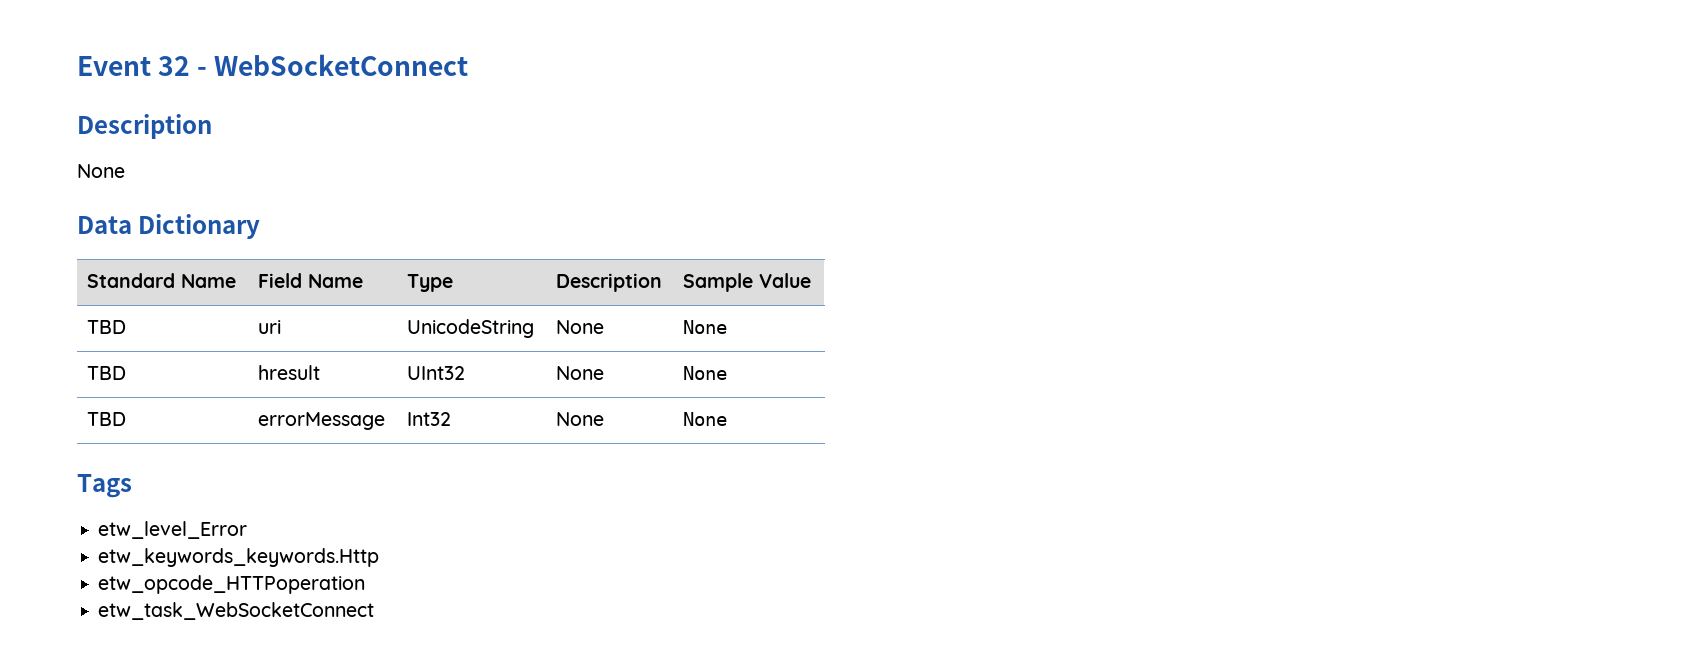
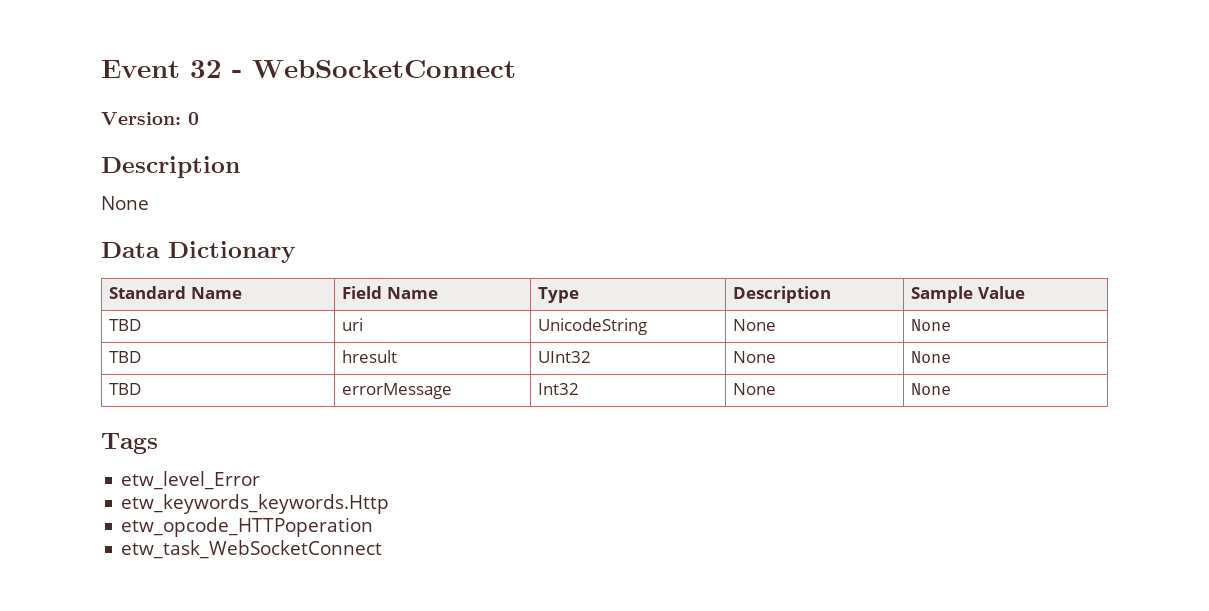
+ Version: 0

